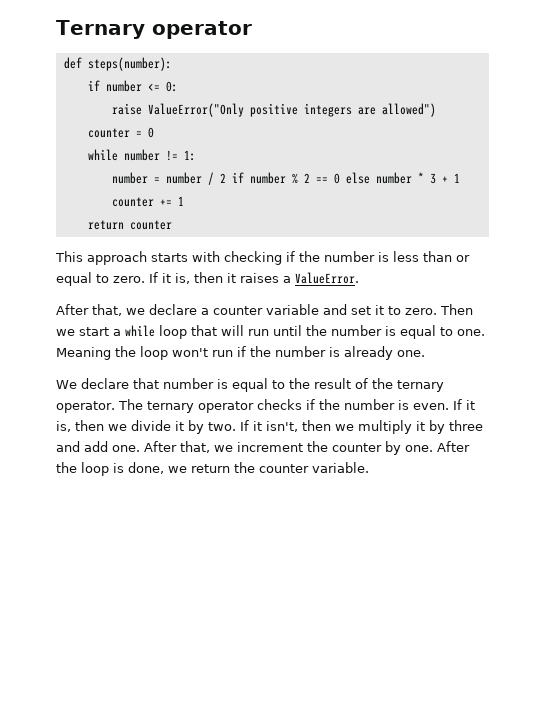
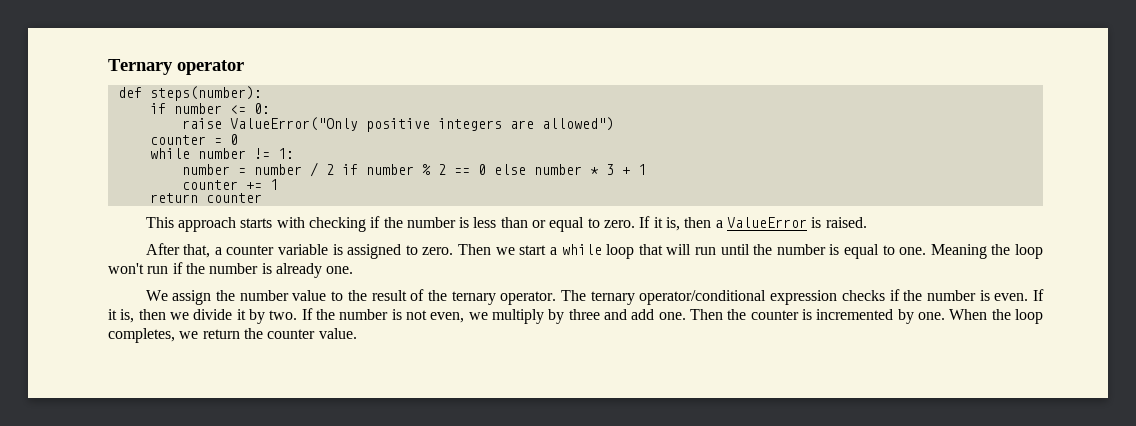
- If it is, then it raises a ValueError.
- After that, we declare a counter variable and set it to zero.
+ If it is, then a ValueError is raised.
+ After that, a counter variable is assigned to zero.
- We declare that number is equal to the result of the ternary operator.
+ We assign the number value to the result of the ternary operator.
- The ternary operator checks if the number is even.
+ The ternary operator/conditional expression checks if the number is even.
- If it isn't, then we multiply it by three and add one.
+ If the number is not even, we multiply by three and add one.
- After that, we increment the counter by one.
+ Then the counter is incremented by one.
- After the loop is done, we return the counter variable.
+ When the loop completes, we return the counter value.

